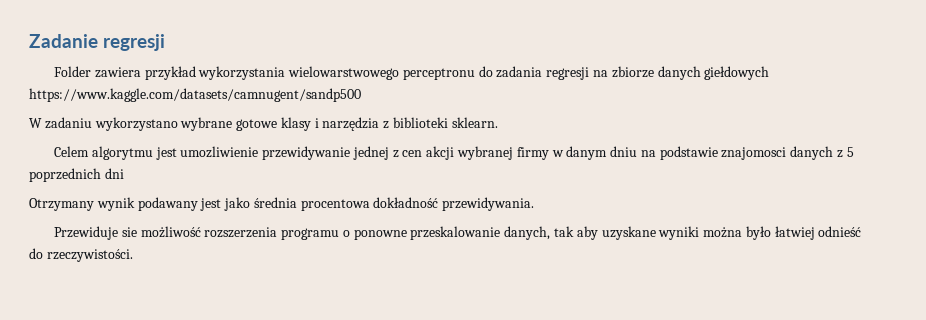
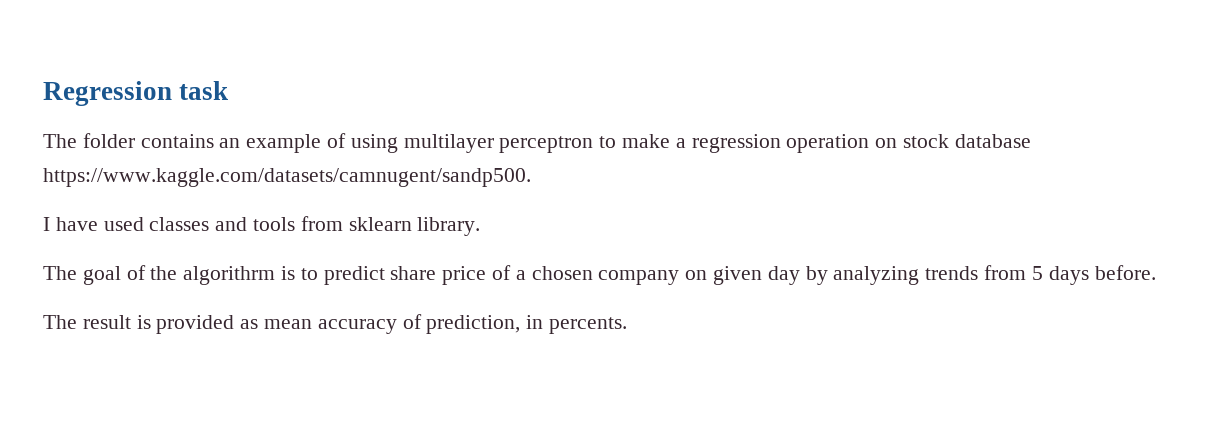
- Zadanie regresji
- Folder zawiera przykład wykorzystania wielowarstwowego perceptronu do zadania regresji na zbiorze danych giełdowych https://www.kaggle.com/datasets/camnugent/sandp500
- W zadaniu wykorzystano wybrane gotowe klasy i narzędzia z biblioteki sklearn.
- Celem algorytmu jest umozliwienie przewidywanie jednej z cen akcji wybranej firmy w danym dniu na podstawie znajomosci danych z 5 poprzednich dni
- Otrzymany wynik podawany jest jako średnia procentowa dokładność przewidywania.
- Przewiduje sie możliwość rozszerzenia programu o ponowne przeskalowanie danych, tak aby uzyskane wyniki można było łatwiej odnieść do rzeczywistości.
+ Regression task
+ The folder contains an example of using multilayer perceptron to make a regression operation on stock database https://www.kaggle.com/datasets/camnugent/sandp500.
+ I have used classes and tools from sklearn library.
+ The goal of the algorithrm is to predict share price of a chosen company on given day by analyzing trends from 5 days before.
+ The result is provided as mean accuracy of prediction, in percents.

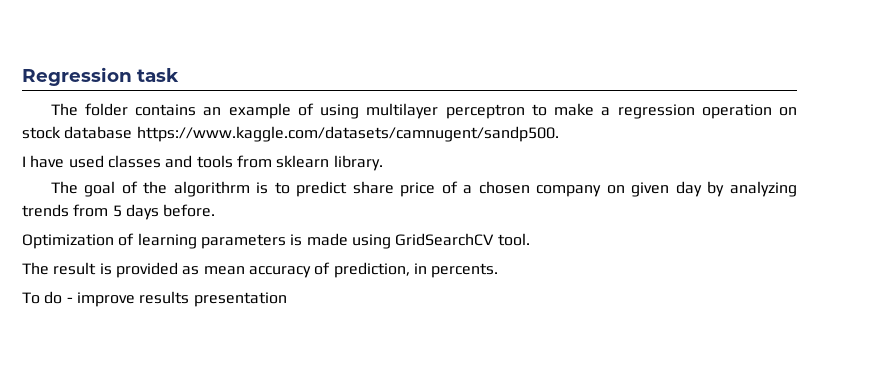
+ Optimization of learning parameters is made using GridSearchCV tool.
+ To do - improve results presentation

